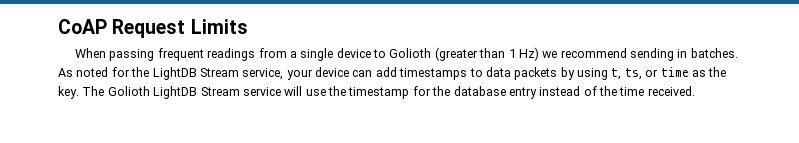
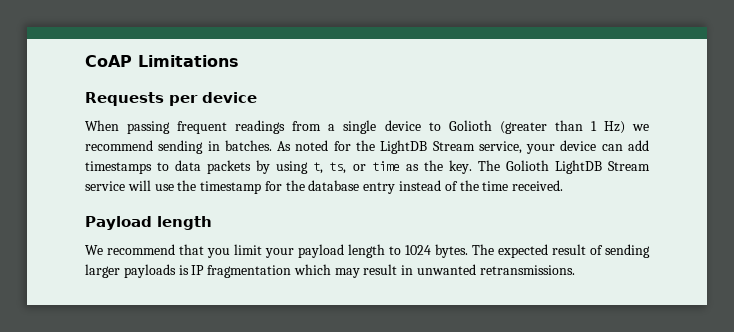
- CoAP Request Limits
+ CoAP Limitations
+ Requests per device
+ Payload length
+ We recommend that you limit your payload length to 1024 bytes. The expected result of sending larger payloads is IP fragmentation which may result in unwanted retransmissions.

